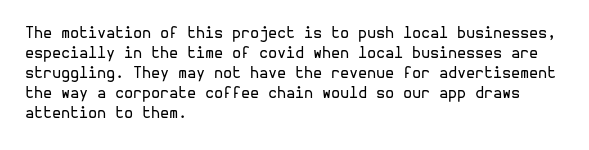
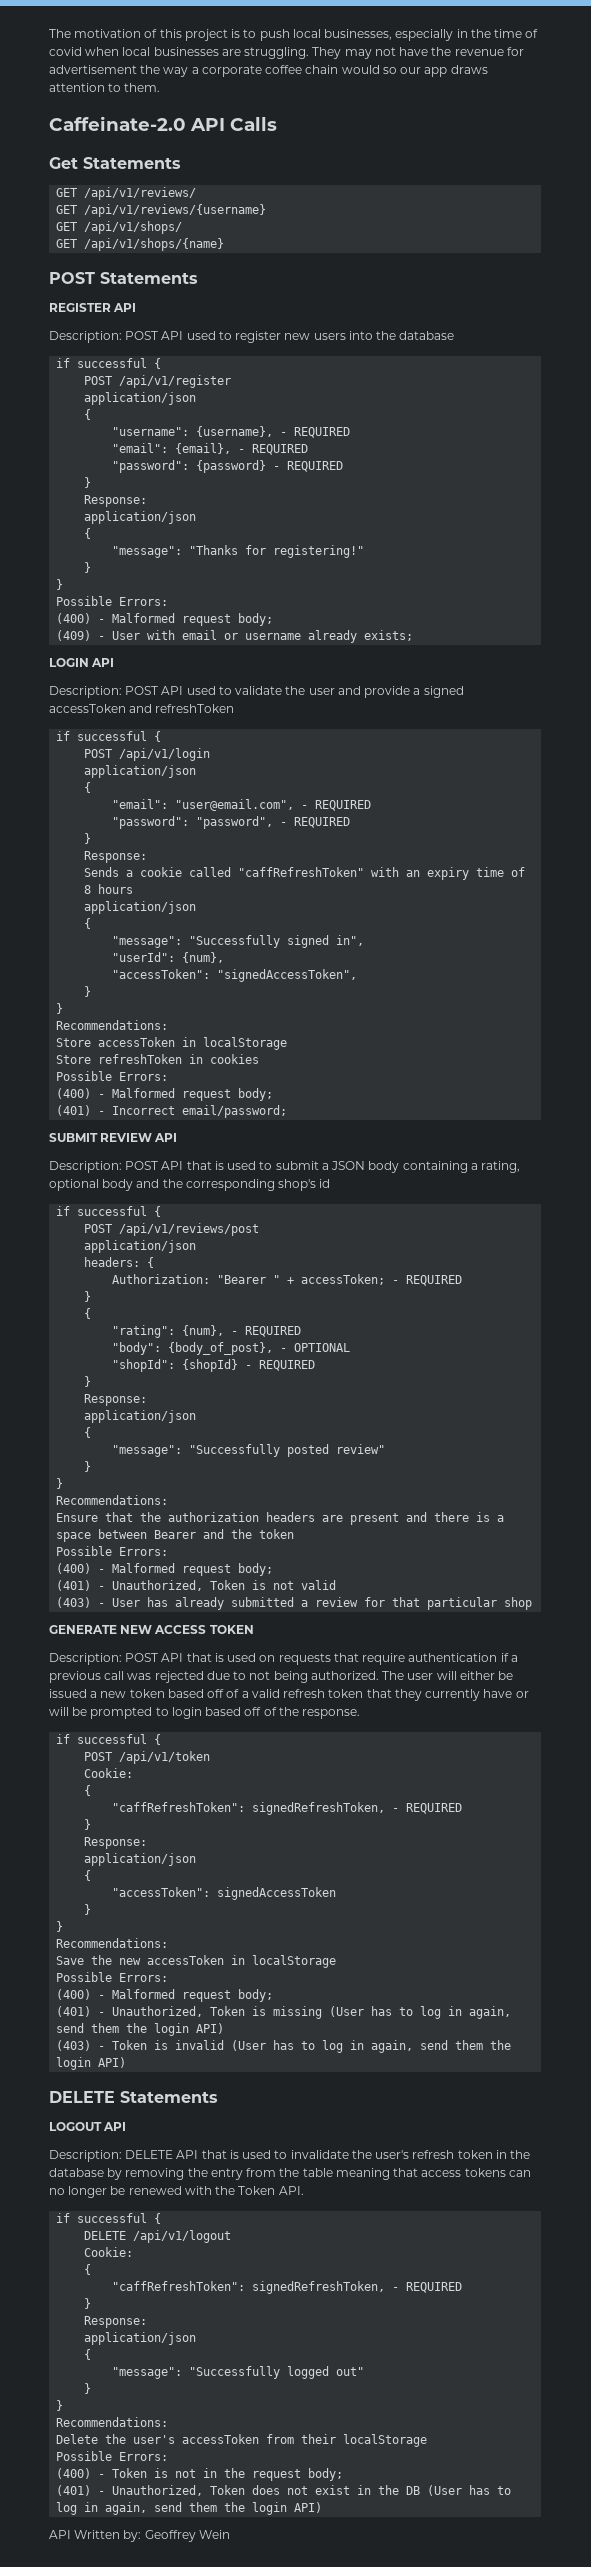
+ Caffeinate-2.0 API Calls
+ Get Statements
+ GET /api/v1/reviews/
+ GET /api/v1/reviews/{username}
+ GET /api/v1/shops/
+ GET /api/v1/shops/{name}
+ POST Statements
+ REGISTER API
+ Description: POST API used to register new users into the database
+ if successful {
+ POST /api/v1/register
+ application/json
+ {
+ "username": {username}, - REQUIRED
+ "email": {email}, - REQUIRED
+ "password": {password} - REQUIRED
+ }
+ Response:
+ application/json
+ {
+ "message": "Thanks for registering!"
+ }
+ }
+ Possible Errors:
+ (400) - Malformed request body;
+ (409) - User with email or username already exists;
+ LOGIN API
+ Description: POST API used to validate the user and provide a signed accessToken and refreshToken
+ if successful {
+ POST /api/v1/login
+ application/json
+ {
+ "email": "user@email.com", - REQUIRED
+ "password": "password", - REQUIRED
+ }
+ Response:
+ Sends a cookie called "caffRefreshToken" with an expiry time of 8 hours
+ application/json
+ {
+ "message": "Successfully signed in",
+ "userId": {num},
+ "accessToken": "signedAccessToken",
+ }
+ }
+ Recommendations:
+ Store accessToken in localStorage
+ Store refreshToken in cookies
+ Possible Errors:
+ (400) - Malformed request body;
+ (401) - Incorrect email/password;
+ SUBMIT REVIEW API
+ Description: POST API that is used to submit a JSON body containing a rating, optional body and the corresponding shop's id
+ if successful {
+ POST /api/v1/reviews/post
+ application/json
+ headers: {
+ Authorization: "Bearer " + accessToken; - REQUIRED
+ }
+ {
+ "rating": {num}, - REQUIRED
+ "body": {body_of_post}, - OPTIONAL
+ "shopId": {shopId} - REQUIRED
+ }
+ Response:
+ application/json
+ {
+ "message": "Successfully posted review"
+ }
+ }
+ Recommendations:
+ Ensure that the authorization headers are present and there is a space between Bearer and the token
+ Possible Errors:
+ (400) - Malformed request body;
+ (401) - Unauthorized, Token is not valid
+ (403) - User has already submitted a review for that particular shop
+ GENERATE NEW ACCESS TOKEN
+ Description: POST API that is used on requests that require authentication if a previous call was rejected due to not being authorized. The user will either be issued a new token based off of a valid refresh token that they currently have or will be prompted to login based off of the response.
+ if successful {
+ POST /api/v1/token
+ Cookie:
+ {
+ "caffRefreshToken": signedRefreshToken, - REQUIRED
+ }
+ Response:
+ application/json
+ {
+ "accessToken": signedAccessToken
+ }
+ }
+ Recommendations:
+ Save the new accessToken in localStorage
+ Possible Errors:
+ (400) - Malformed request body;
+ (401) - Unauthorized, Token is missing (User has to log in again, send them the login API)
+ (403) - Token is invalid (User has to log in again, send them the login API)
+ DELETE Statements
+ LOGOUT API
+ Description: DELETE API that is used to invalidate the user's refresh token in the database by removing the entry from the table meaning that access tokens can no longer be renewed with the Token API.
+ if successful {
+ DELETE /api/v1/logout
+ Cookie:
+ {
+ "caffRefreshToken": signedRefreshToken, - REQUIRED
+ }
+ Response:
+ application/json
+ {
+ "message": "Successfully logged out"
+ }
+ }
+ Recommendations:
+ Delete the user's accessToken from their localStorage
+ Possible Errors:
+ (400) - Token is not in the request body;
+ (401) - Unauthorized, Token does not exist in the DB (User has to log in again, send them the login API)
+ API Written by: Geoffrey Wein

